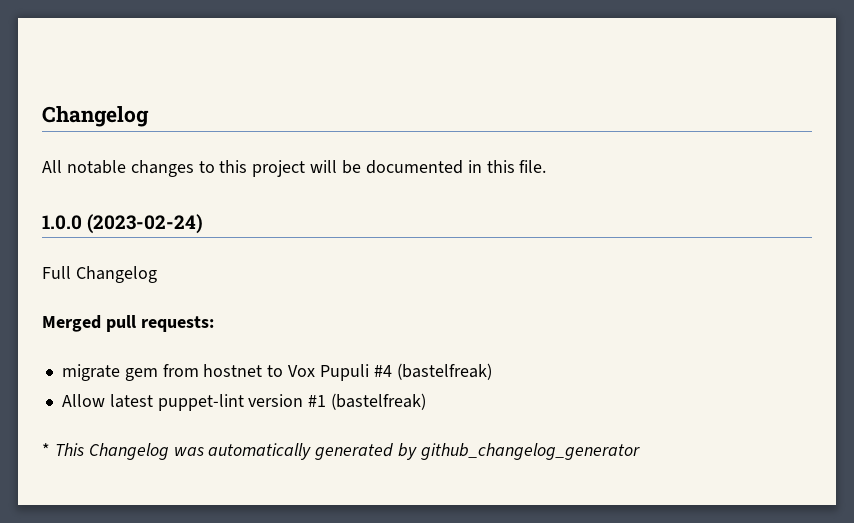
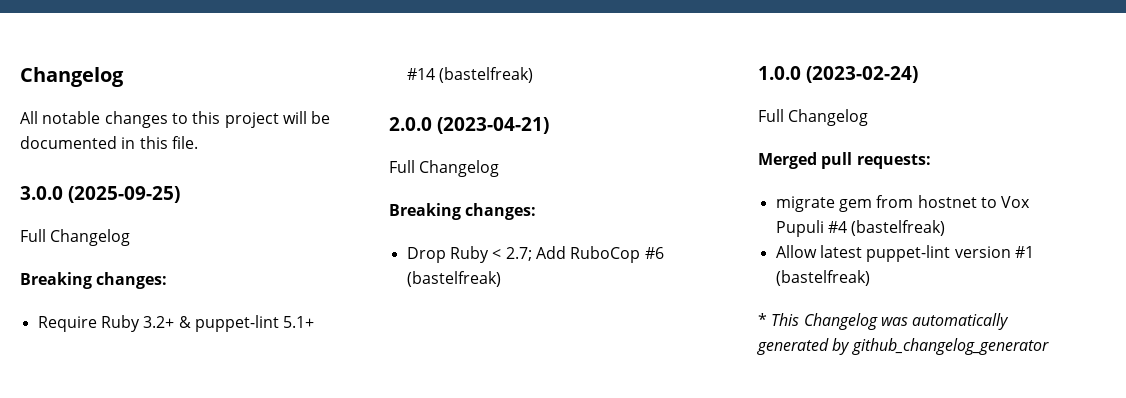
+ 3.0.0 (2025-09-25)
+ Full Changelog
+ Breaking changes:
+ Require Ruby 3.2+ & puppet-lint 5.1+ #14 (bastelfreak)
+ 2.0.0 (2023-04-21)
+ Full Changelog
+ Breaking changes:
+ Drop Ruby < 2.7; Add RuboCop #6 (bastelfreak)

